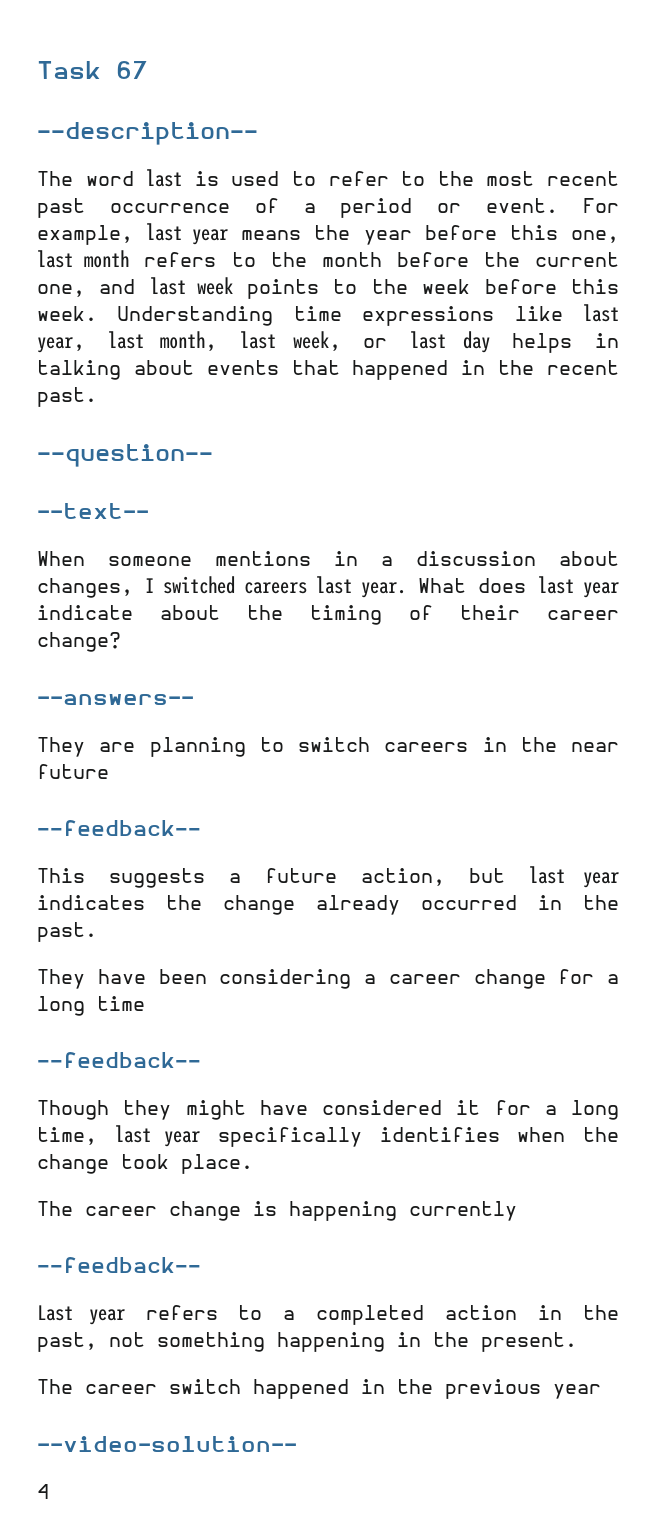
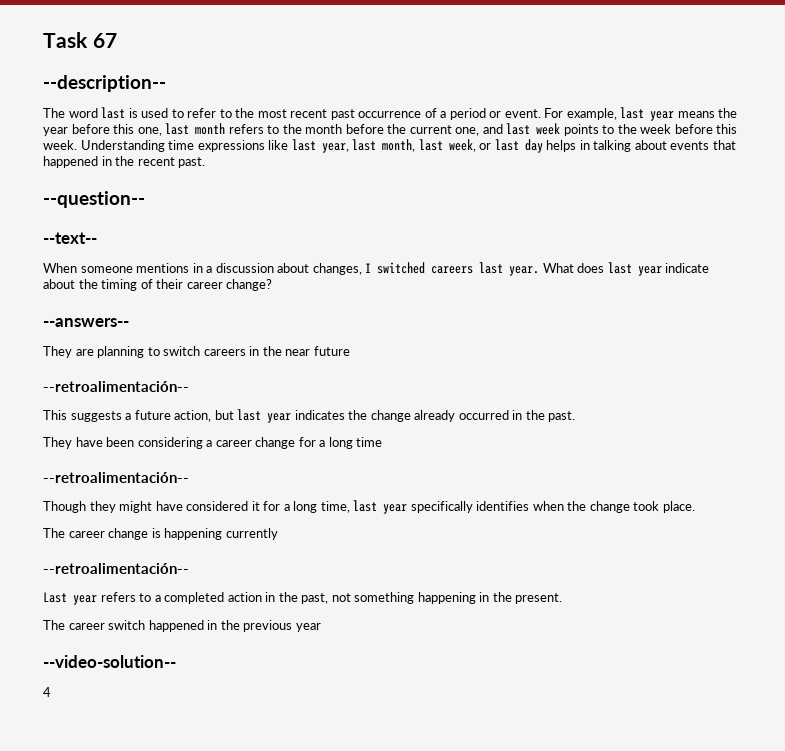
  They are planning to switch careers in the near future
- --feedback--
+ --retroalimentación--
  They have been considering a career change for a long time
- --feedback--
+ --retroalimentación--
  The career change is happening currently
- --feedback--
+ --retroalimentación--

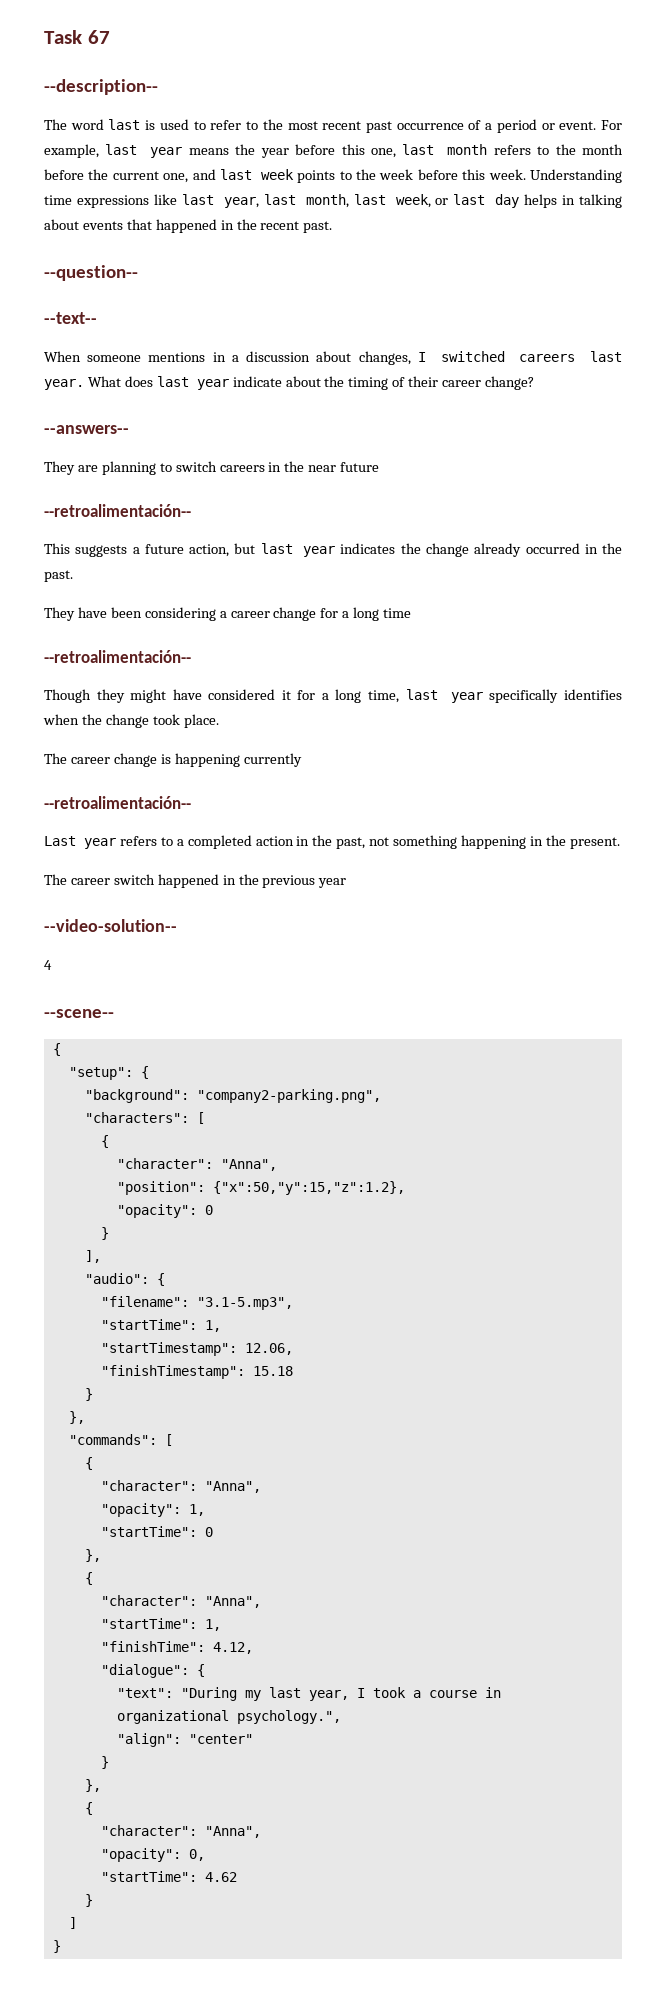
+ --scene--
+ {
+ "setup": {
+ "background": "company2-parking.png",
+ "characters": [
+ {
+ "character": "Anna",
+ "position": {"x":50,"y":15,"z":1.2},
+ "opacity": 0
+ }
+ ],
+ "audio": {
+ "filename": "3.1-5.mp3",
+ "startTime": 1,
+ "startTimestamp": 12.06,
+ "finishTimestamp": 15.18
+ }
+ },
+ "commands": [
+ {
+ "character": "Anna",
+ "opacity": 1,
+ "startTime": 0
+ },
+ {
+ "character": "Anna",
+ "startTime": 1,
+ "finishTime": 4.12,
+ "dialogue": {
+ "text": "During my last year, I took a course in organizational psychology.",
+ "align": "center"
+ }
+ },
+ {
+ "character": "Anna",
+ "opacity": 0,
+ "startTime": 4.62
+ }
+ ]
+ }

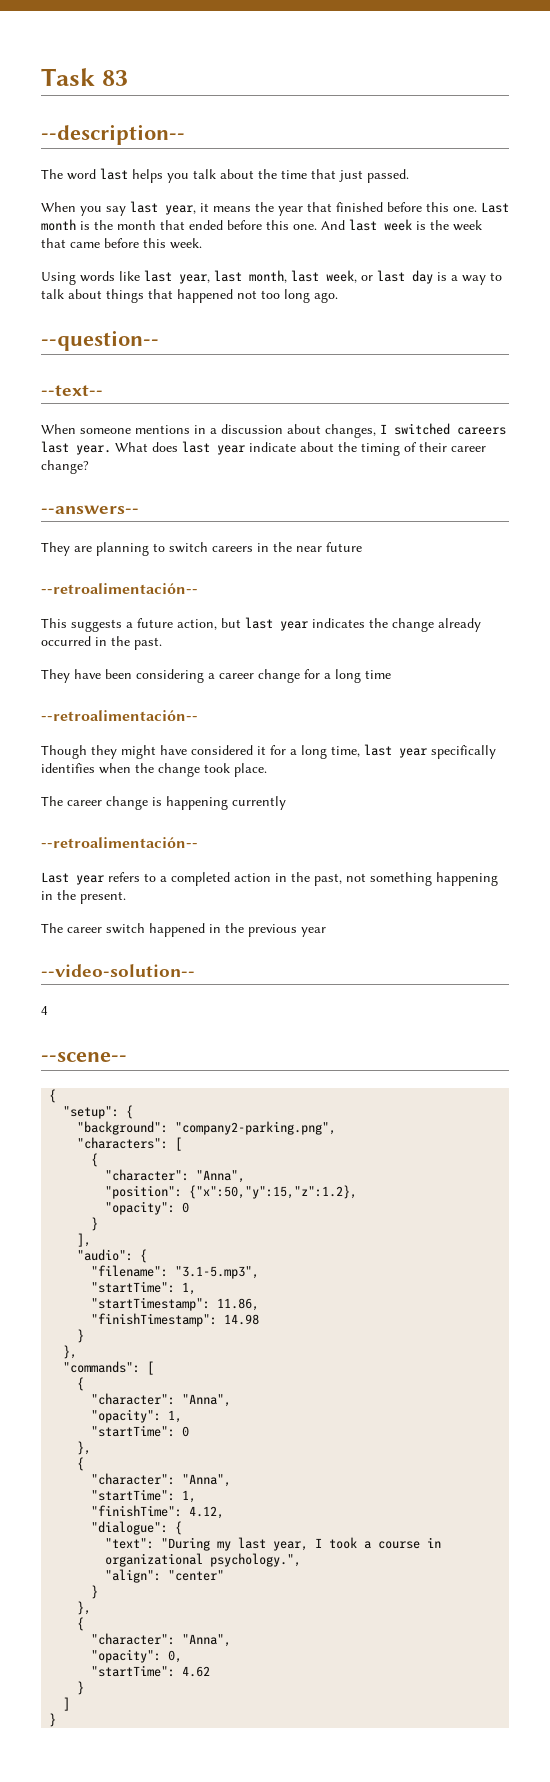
- Task 67
+ Task 83
- The word last is used to refer to the most recent past occurrence of a period or event. For example, last year means the year before this one, last month refers to the month before the current one, and last week points to the week before this week. Understanding time expressions like last year, last month, last week, or last day helps in talking about events that happened in the recent past.
+ The word last helps you talk about the time that just passed.
+ When you say last year, it means the year that finished before this one. Last month is the month that ended before this one. And last week is the week that came before this week.
+ Using words like last year, last month, last week, or last day is a way to talk about things that happened not too long ago.
- "startTimestamp": 12.06,
+ "startTimestamp": 11.86,
- "finishTimestamp": 15.18
+ "finishTimestamp": 14.98

